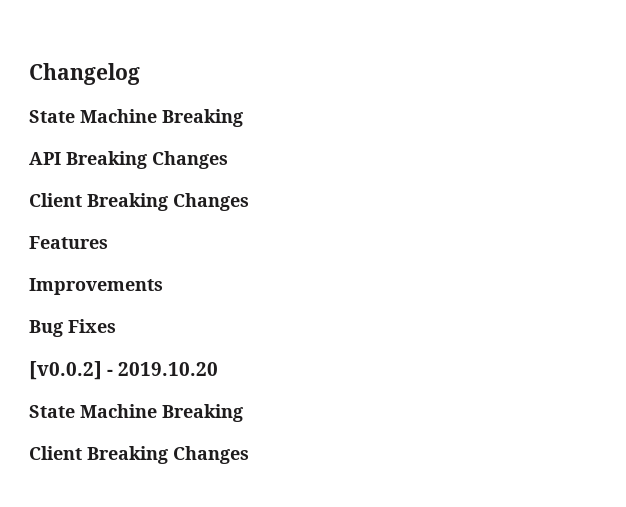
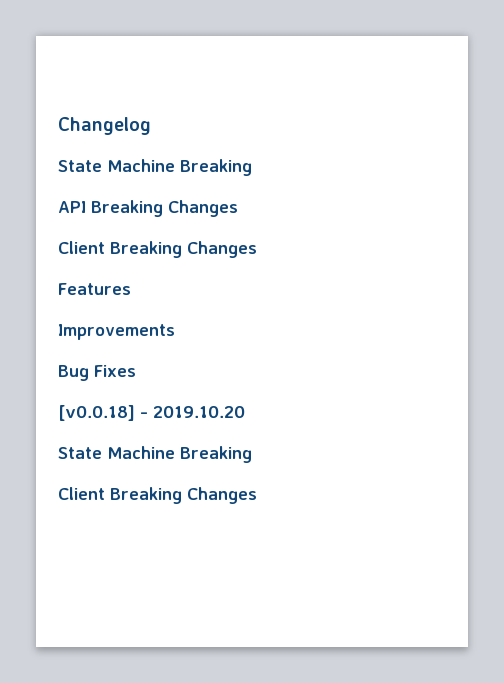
- [v0.0.2] - 2019.10.20
+ [v0.0.18] - 2019.10.20

